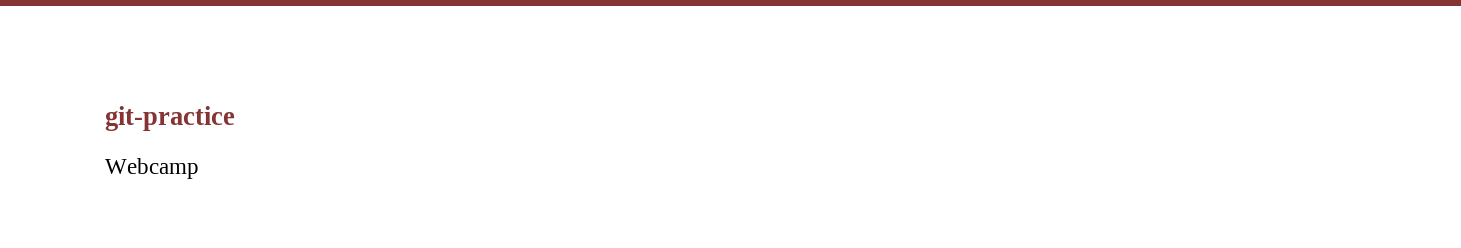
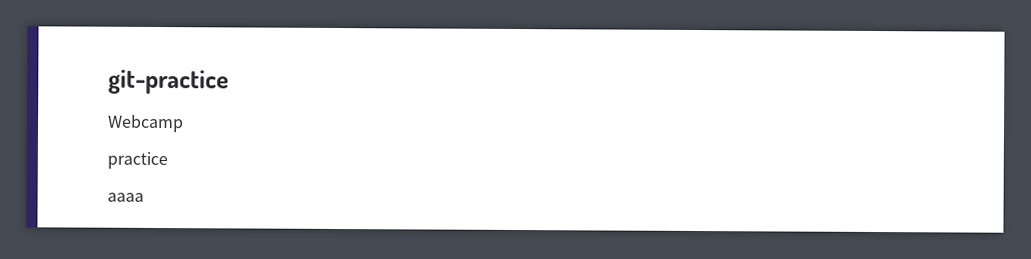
+ practice
+ aaaa

